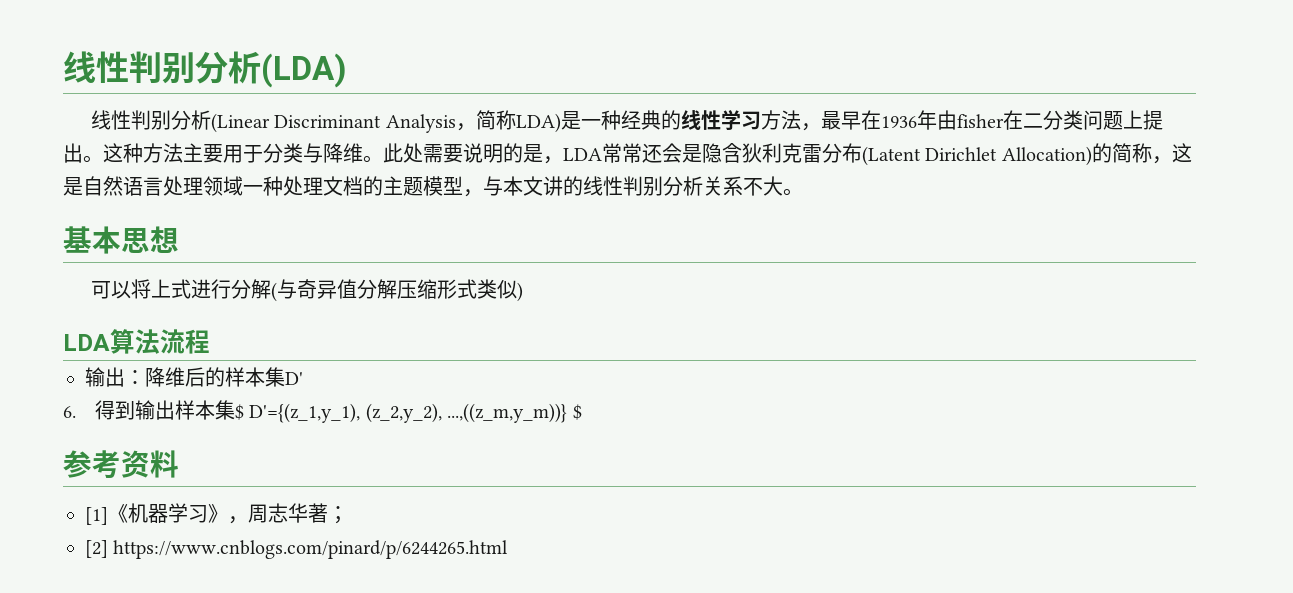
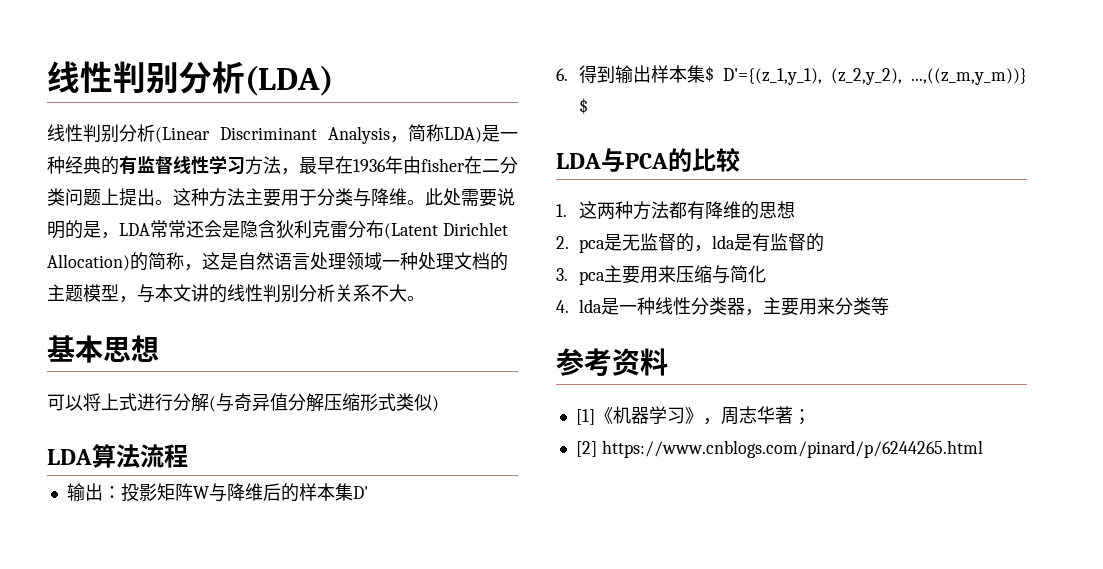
- 线性判别分析(Linear Discriminant Analysis，简称LDA)是一种经典的线性学习方法，最早在1936年由fisher在二分类问题上提出。
+ 线性判别分析(Linear Discriminant Analysis，简称LDA)是一种经典的有监督线性学习方法，最早在1936年由fisher在二分类问题上提出。
- 输出：降维后的样本集D'
+ 输出：投影矩阵W与降维后的样本集D'
+ LDA与PCA的比较
+ 1.这两种方法都有降维的思想
+ 2. pca是无监督的，lda是有监督的
+ 3. pca主要用来压缩与简化
+ 4. lda是一种线性分类器，主要用来分类等

